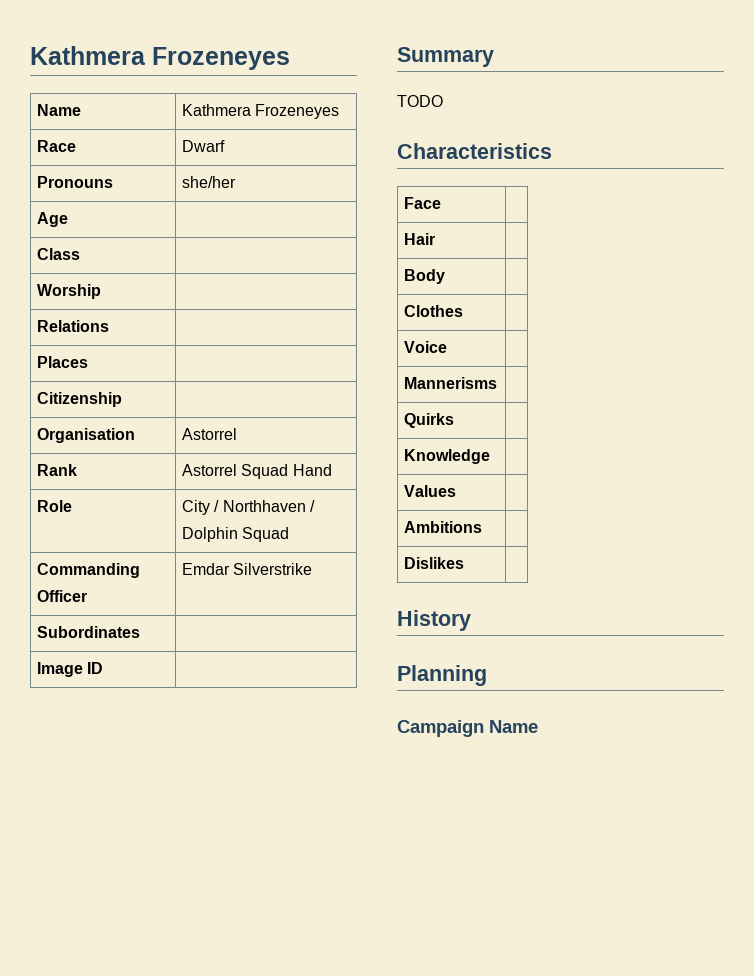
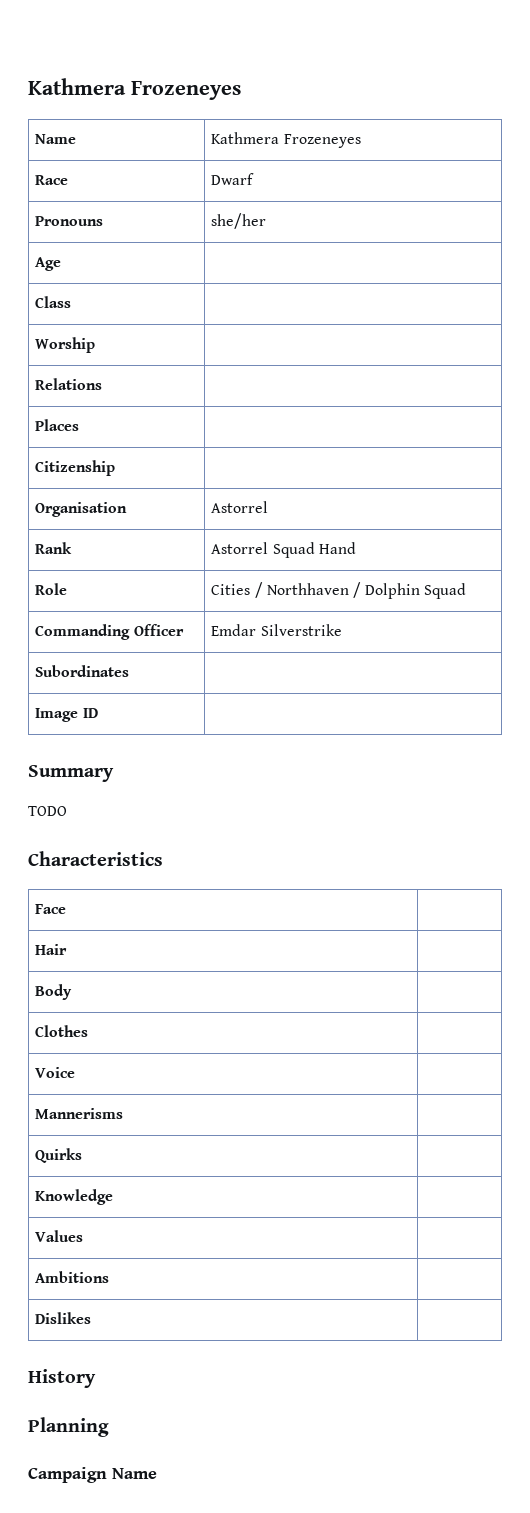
- Role | City / Northhaven / Dolphin Squad
+ Role | Cities / Northhaven / Dolphin Squad

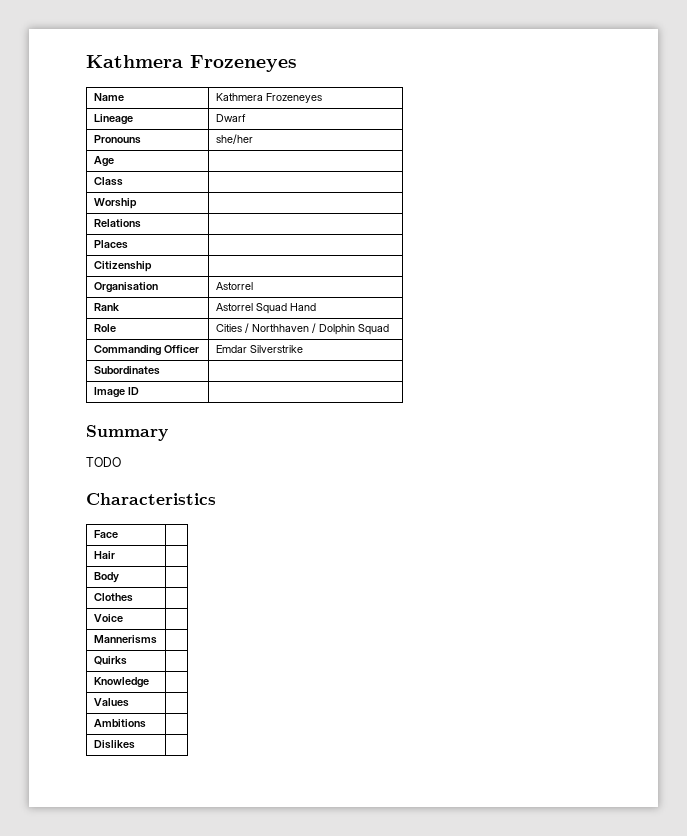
- Race | Dwarf
+ Lineage | Dwarf
- History
- Planning
- Campaign Name

